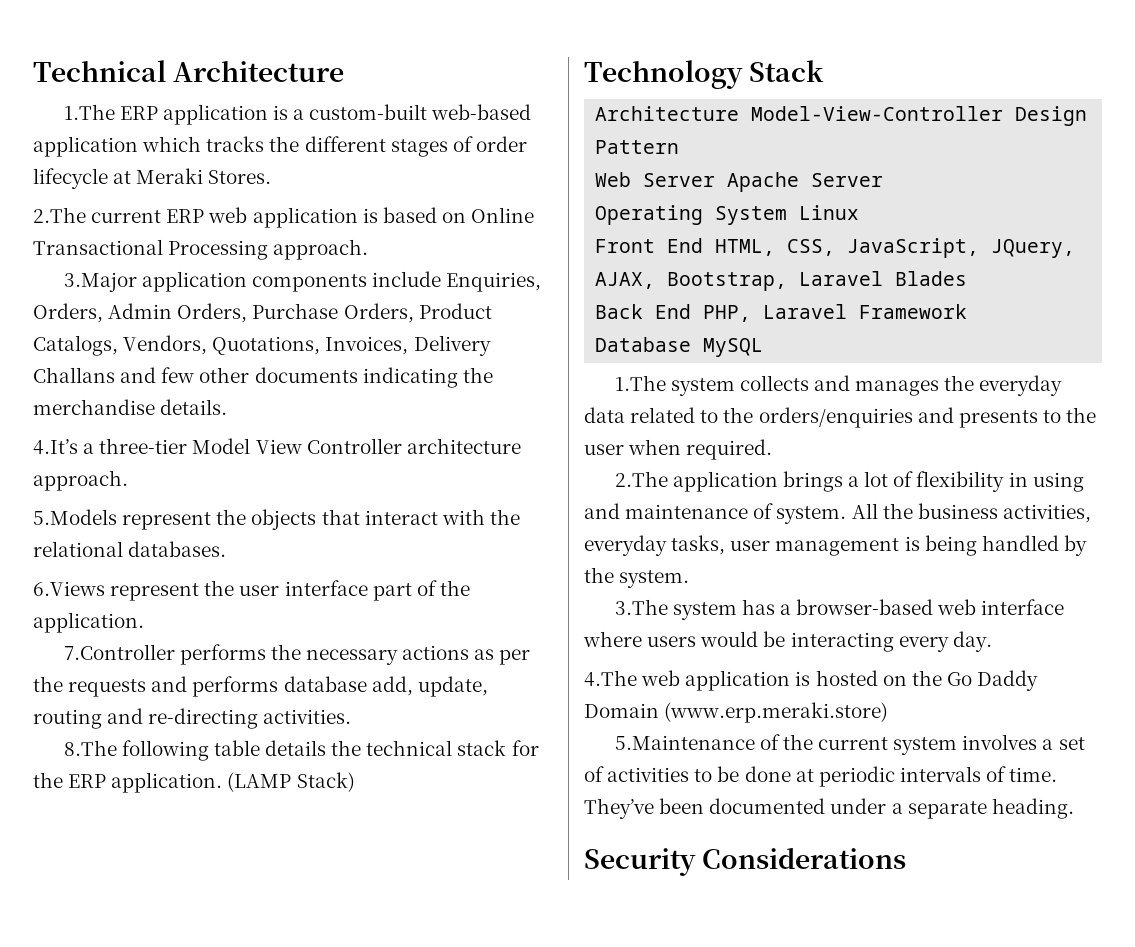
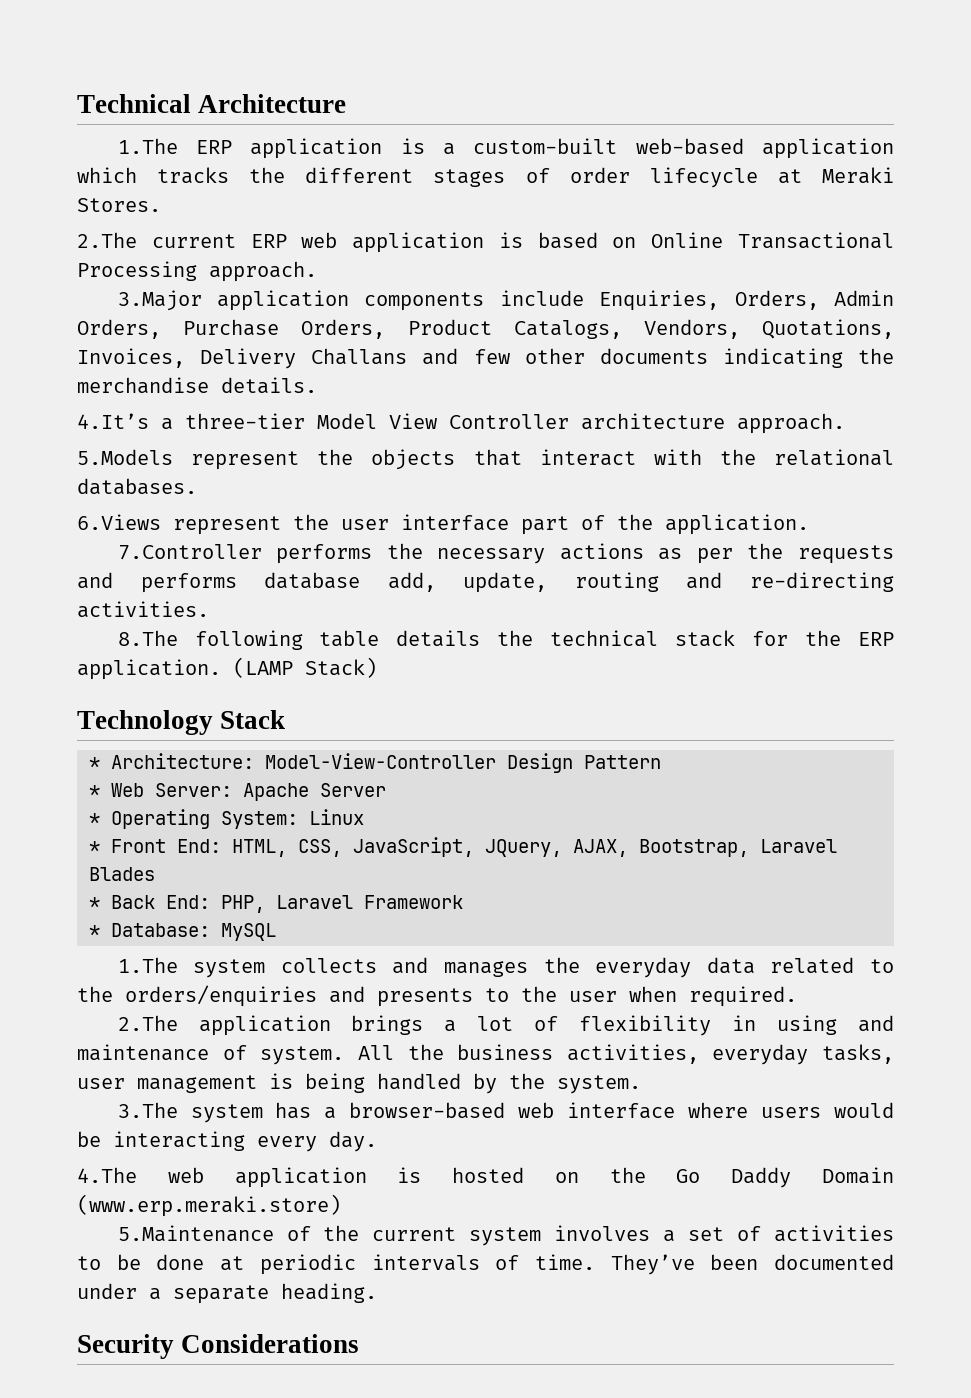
- Architecture Model-View-Controller Design Pattern
+ * Architecture: Model-View-Controller Design Pattern
- Web Server Apache Server
+ * Web Server: Apache Server
- Operating System Linux
- Front End HTML, CSS, JavaScript, JQuery, AJAX, Bootstrap, Laravel Blades
+ * Operating System: Linux
+ * Front End: HTML, CSS, JavaScript, JQuery, AJAX, Bootstrap, Laravel Blades
- Back End PHP, Laravel Framework
+ * Back End: PHP, Laravel Framework
- Database MySQL
+ * Database: MySQL

